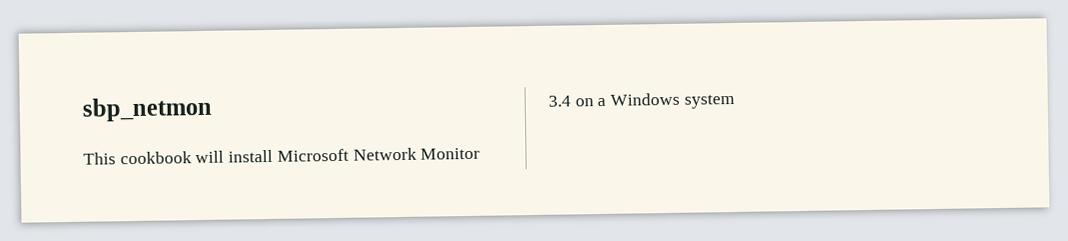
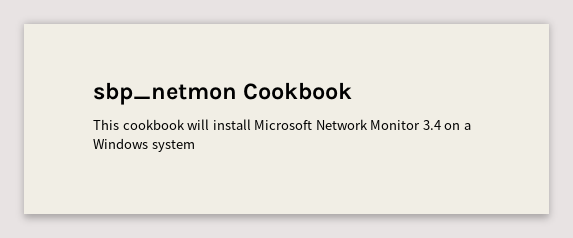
- sbp_netmon
+ sbp_netmon Cookbook

